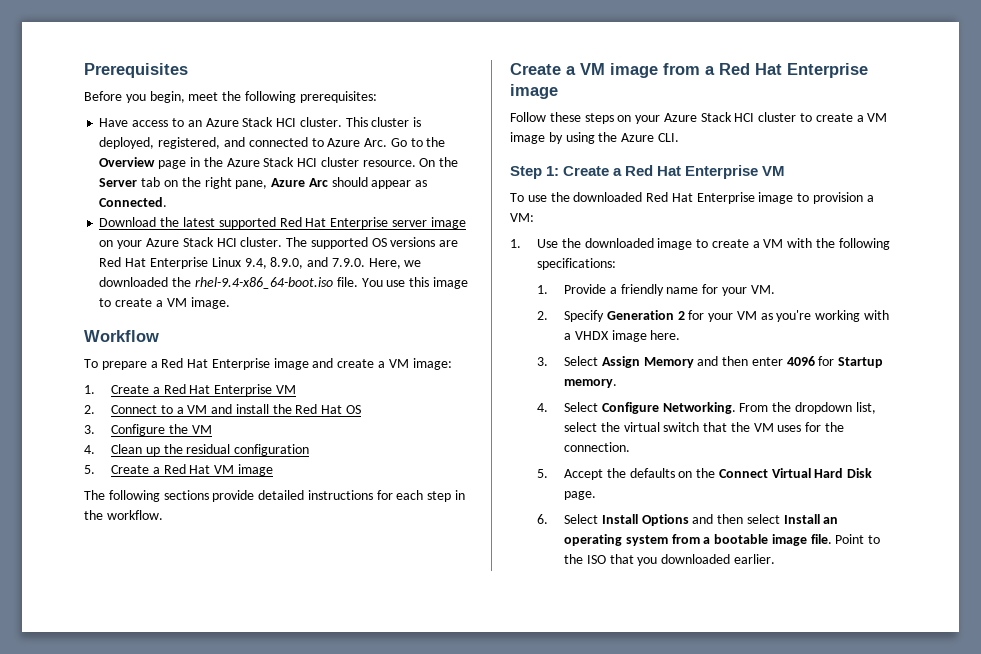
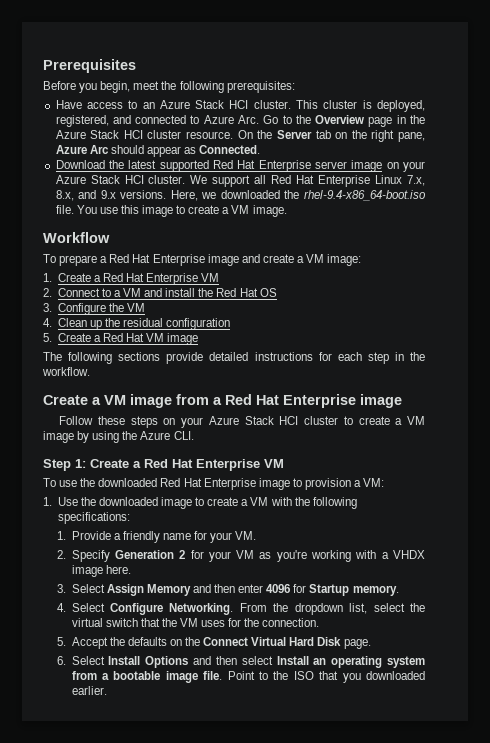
- The supported OS versions are Red Hat Enterprise Linux 9.4, 8.9.0, and 7.9.0. Here, we downloaded the rhel-9.4-x86_64-boot.iso file.
+ We support all Red Hat Enterprise Linux 7.x, 8.x, and 9.x versions. Here, we downloaded the rhel-9.4-x86_64-boot.iso file.

